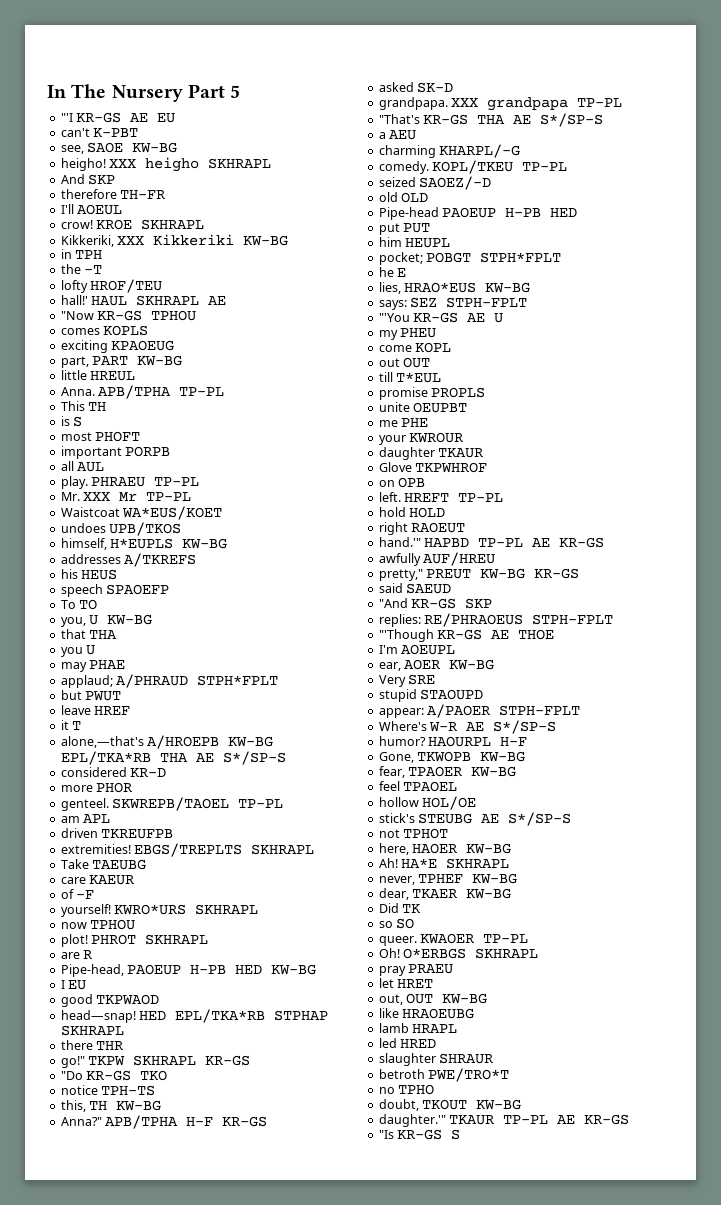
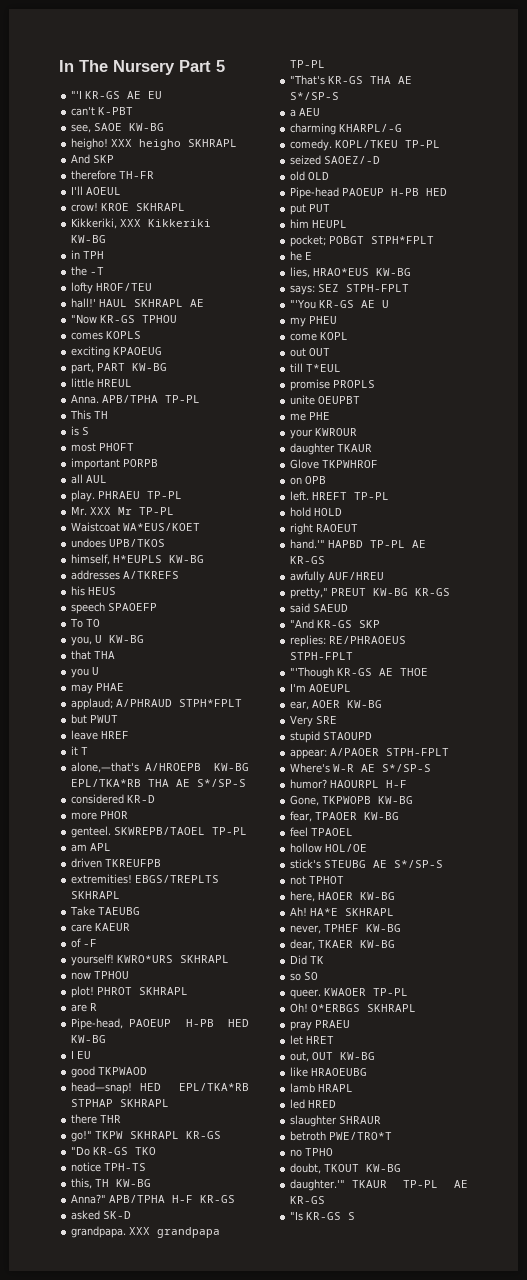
- Gone, TKWOPB KW-BG
+ Gone, TKPWOPB KW-BG

